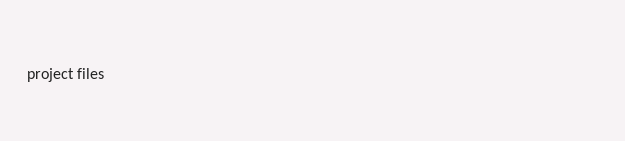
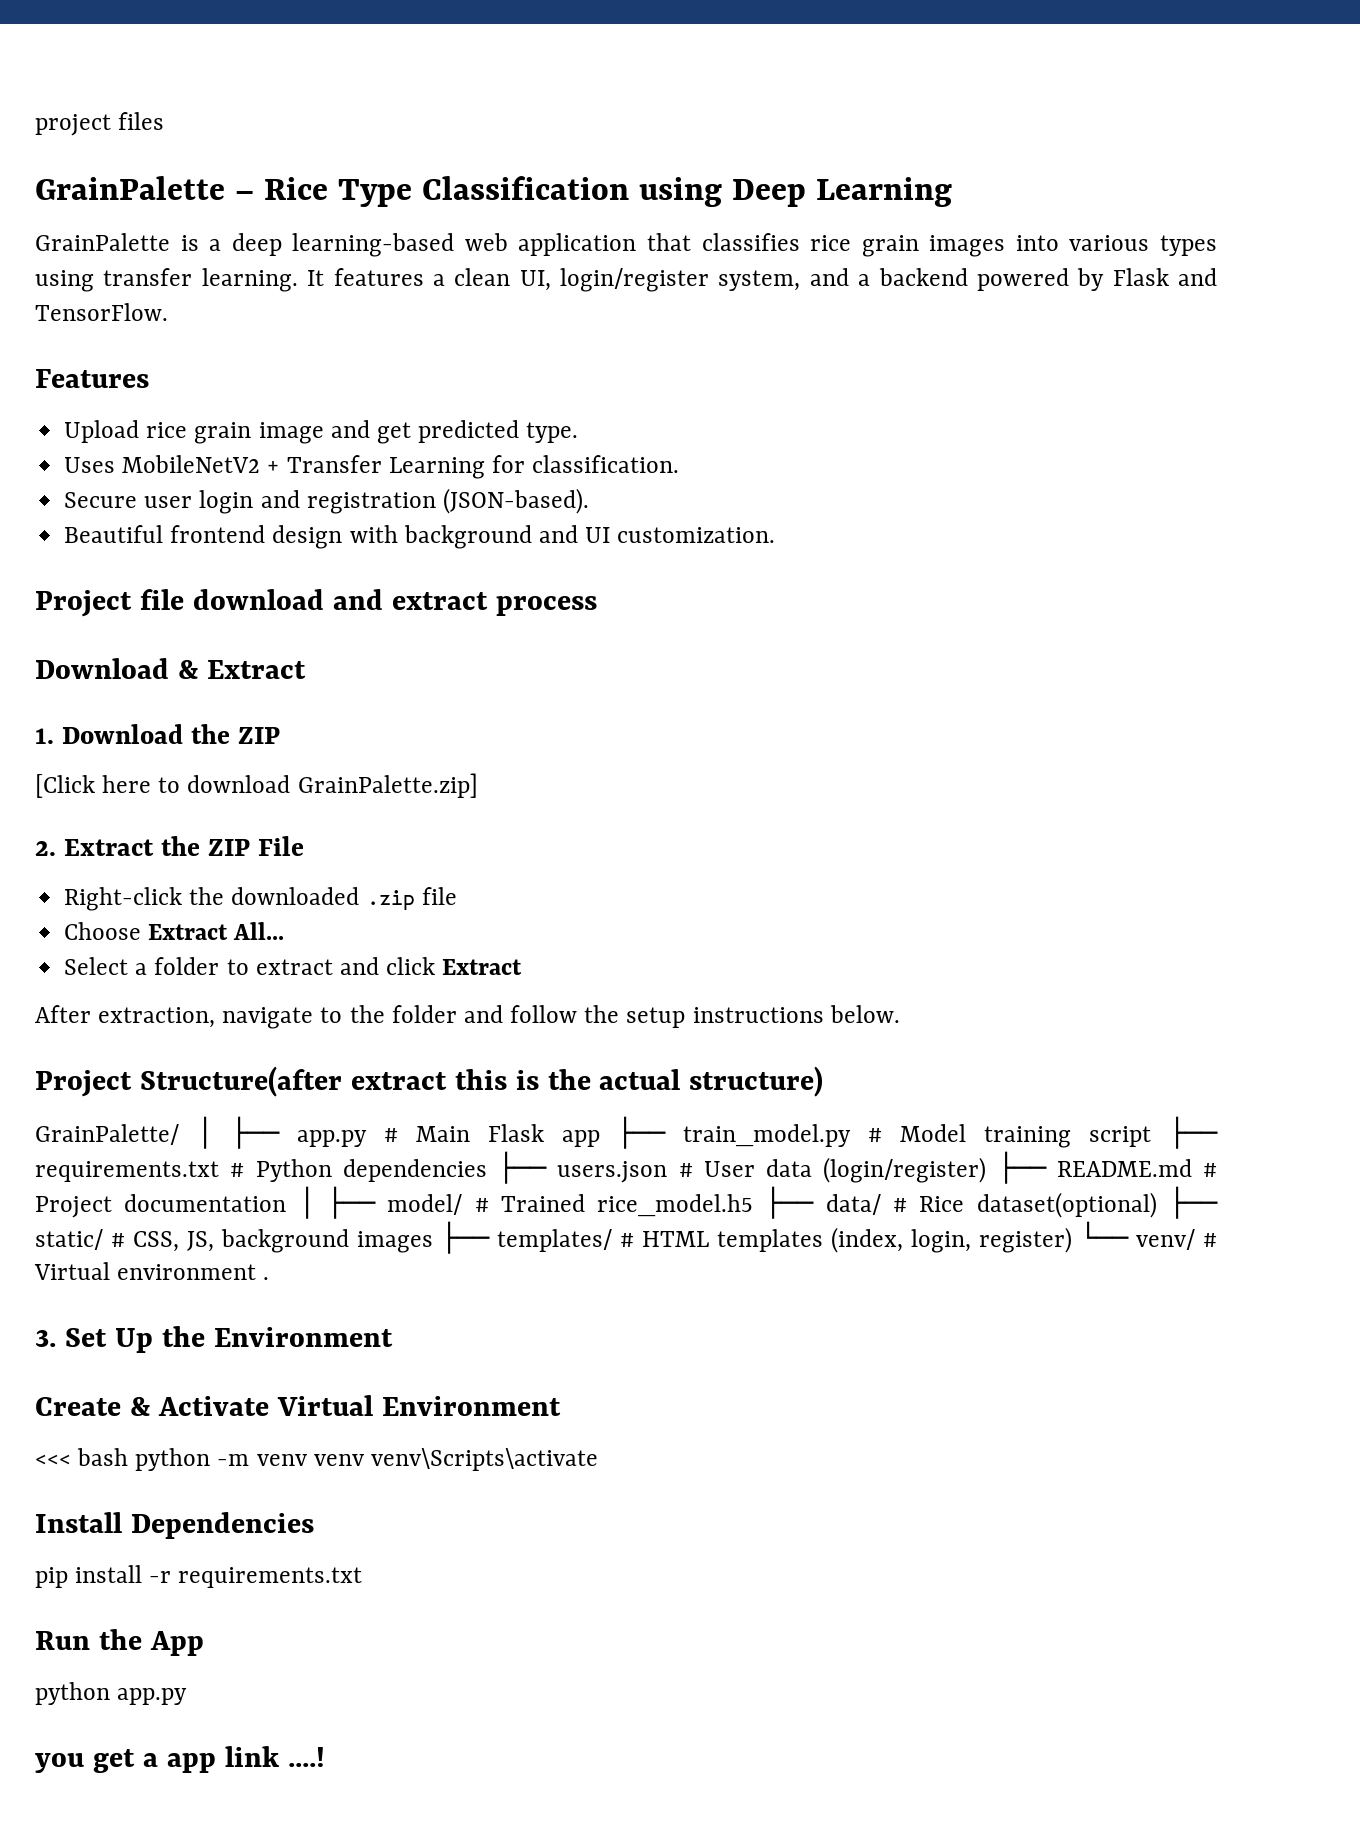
+ GrainPalette – Rice Type Classification using Deep Learning
+ GrainPalette is a deep learning-based web application that classifies rice grain images into various types using transfer learning. It features a clean UI, login/register system, and a backend powered by Flask and TensorFlow.
+ Features
+ Upload rice grain image and get predicted type.
+ Uses MobileNetV2 + Transfer Learning for classification.
+ Secure user login and registration (JSON-based).
+ Beautiful frontend design with background and UI customization.
+ Project file download and extract process
+ Download & Extract
+ 1. Download the ZIP
+ [Click here to download GrainPalette.zip]
+ 2. Extract the ZIP File
+ Right-click the downloaded .zip file
+ Choose Extract All...
+ Select a folder to extract and click Extract
+ After extraction, navigate to the folder and follow the setup instructions below.
+ Project Structure(after extract this is the actual structure)
+ GrainPalette/ │ ├── app.py # Main Flask app ├── train_model.py # Model training script ├── requirements.txt # Python dependencies ├── users.json # User data (login/register) ├── README.md # Project documentation │ ├── model/ # Trained rice_model.h5 ├── data/ # Rice dataset(optional) ├── static/ # CSS, JS, background images ├── templates/ # HTML templates (index, login, register) └── venv/ # Virtual environment .
+ 3. Set Up the Environment
+ Create & Activate Virtual Environment
+ <<< bash python -m venv venv venv\Scripts\activate
+ Install Dependencies
+ pip install -r requirements.txt
+ Run the App
+ python app.py
+ you get a app link ....!

